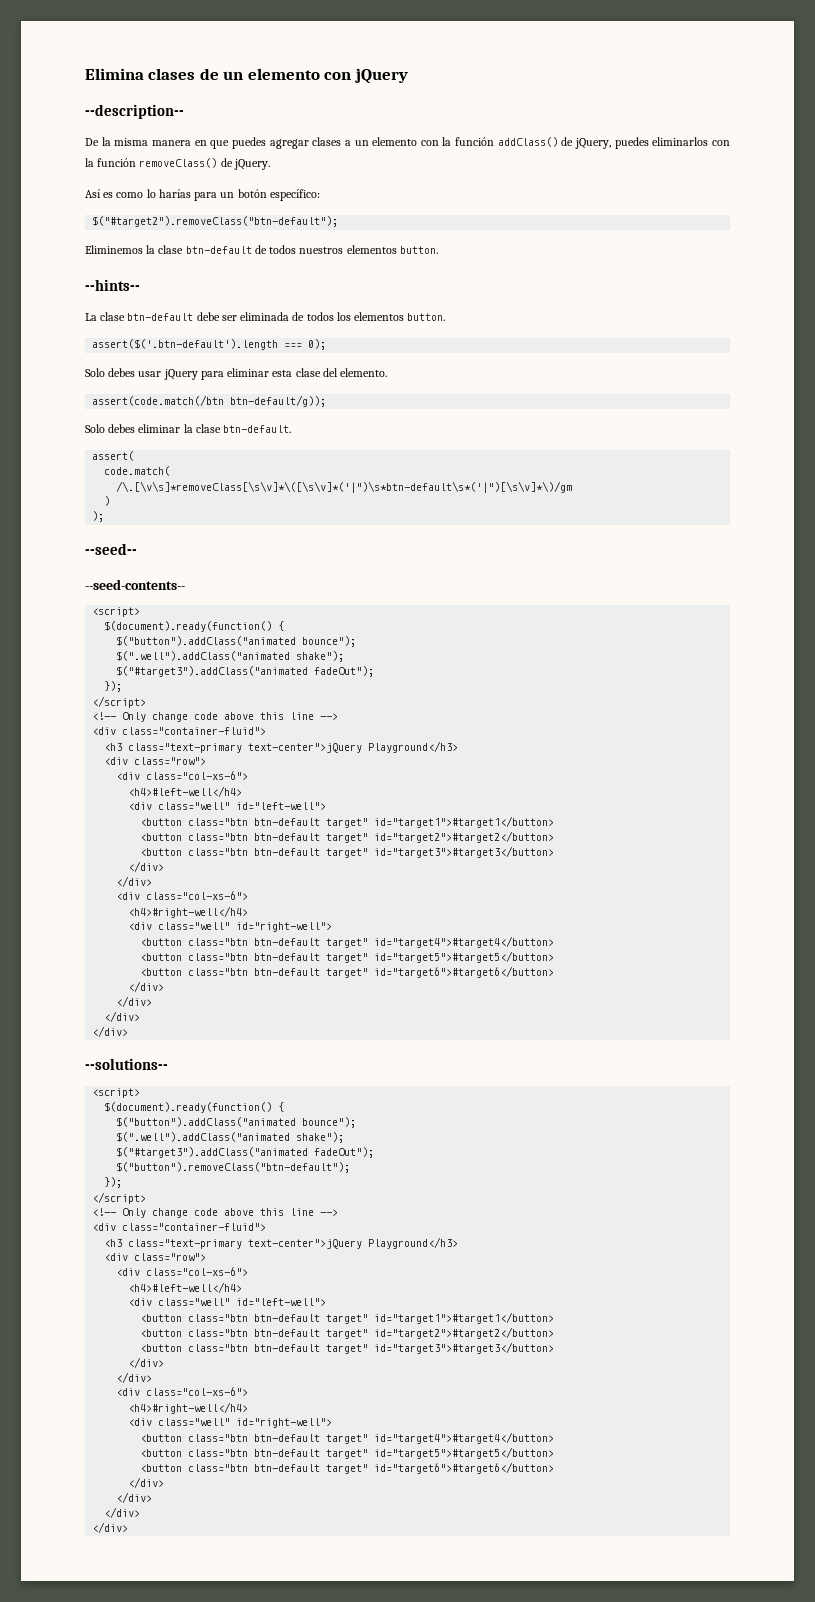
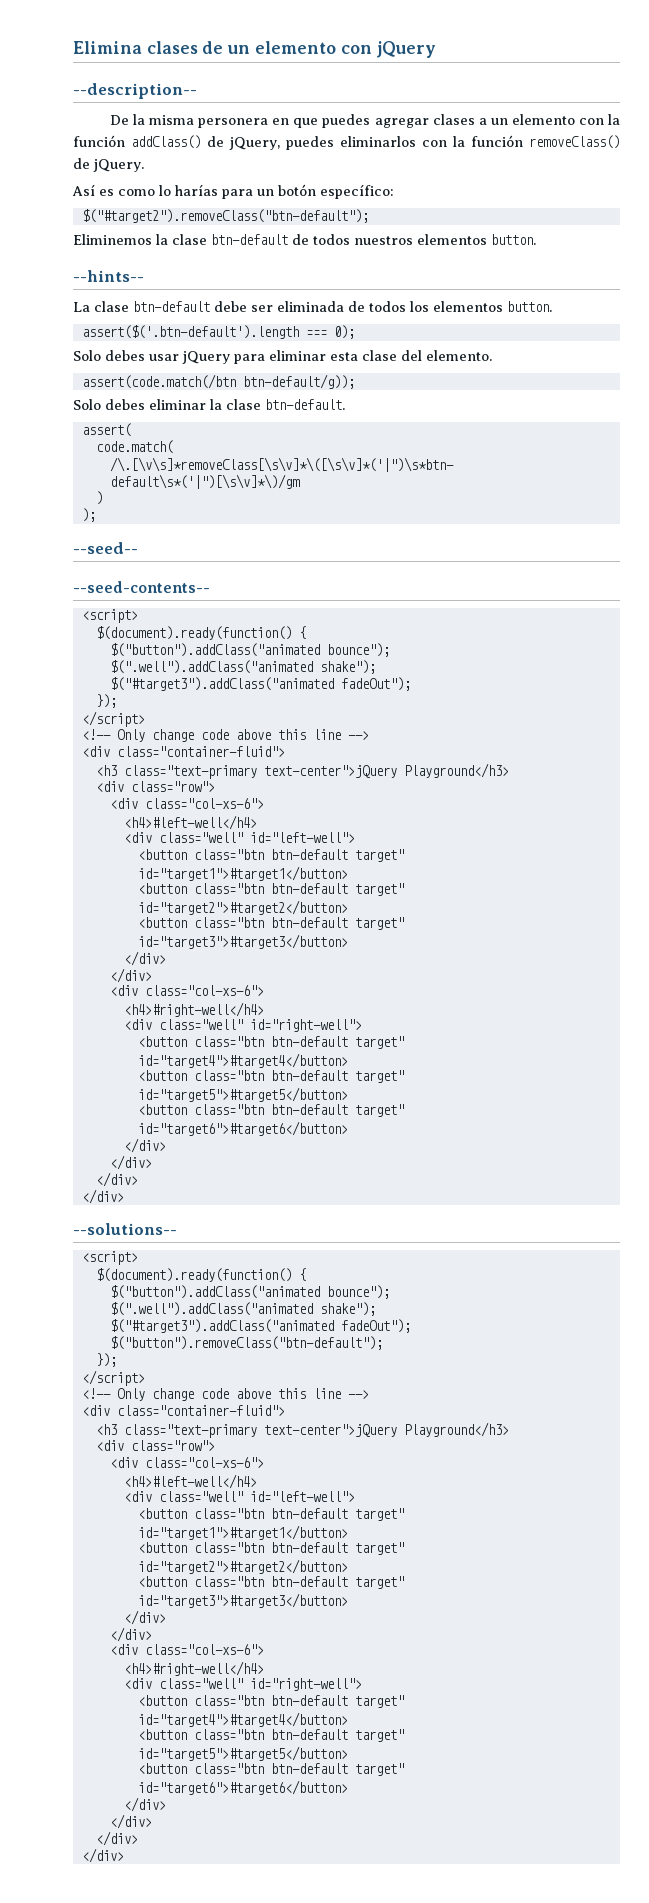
- De la misma manera en que puedes agregar clases a un elemento con la función addClass() de jQuery, puedes eliminarlos con la función removeClass() de jQuery.
+ De la misma personera en que puedes agregar clases a un elemento con la función addClass() de jQuery, puedes eliminarlos con la función removeClass() de jQuery.

